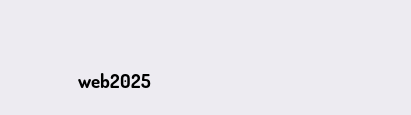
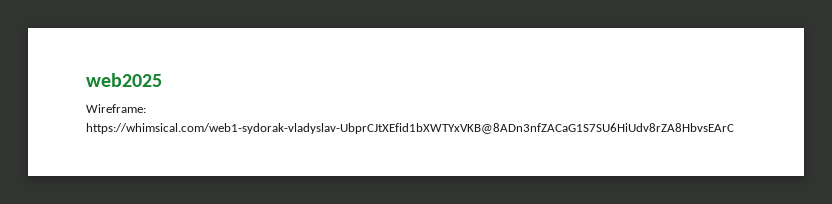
+ Wireframe: https://whimsical.com/web1-sydorak-vladyslav-UbprCJtXEfid1bXWTYxVKB@8ADn3nfZACaG1S7SU6HiUdv8rZA8HbvsEArC

